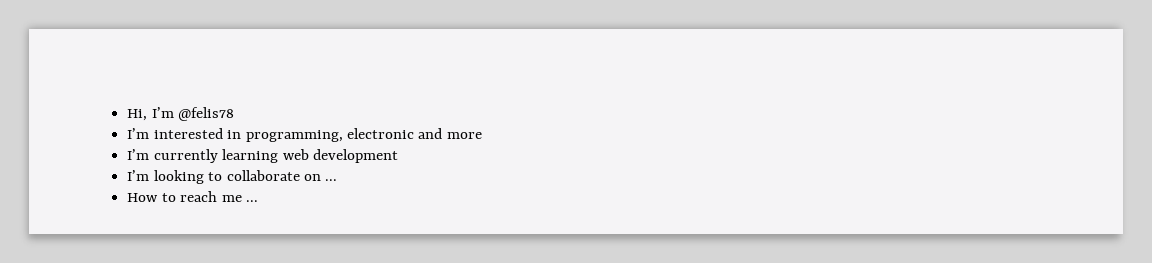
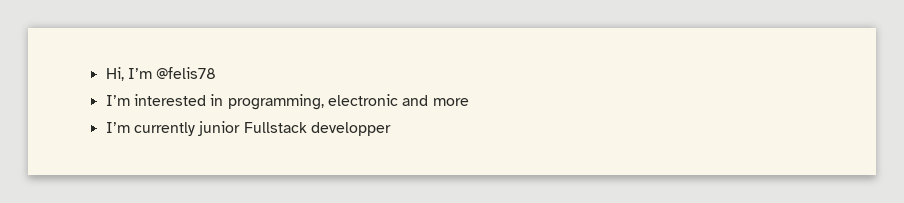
- I’m currently learning web development
- I’m looking to collaborate on ...
- How to reach me ...
+ I’m currently junior Fullstack developper

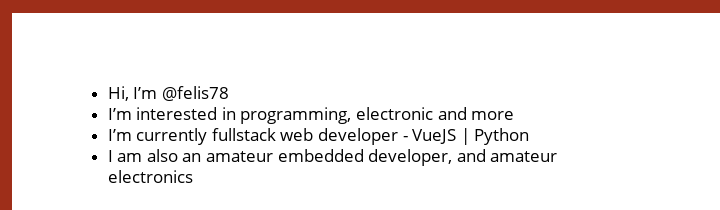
- I’m currently junior Fullstack developper
+ I’m currently fullstack web developer - VueJS | Python
+ I am also an amateur embedded developer, and amateur electronics

